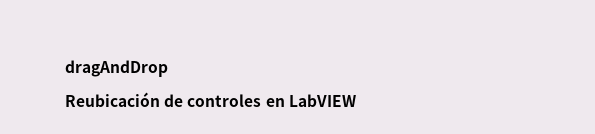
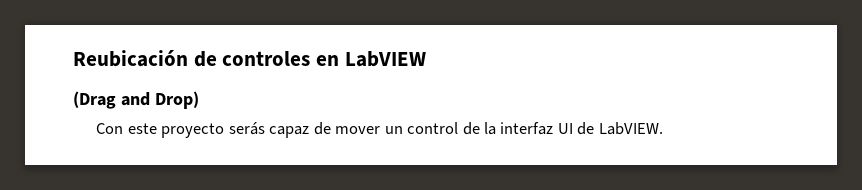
- dragAndDrop
+ (Drag and Drop)
+ Con este proyecto serás capaz de mover un control de la interfaz UI de LabVIEW.

